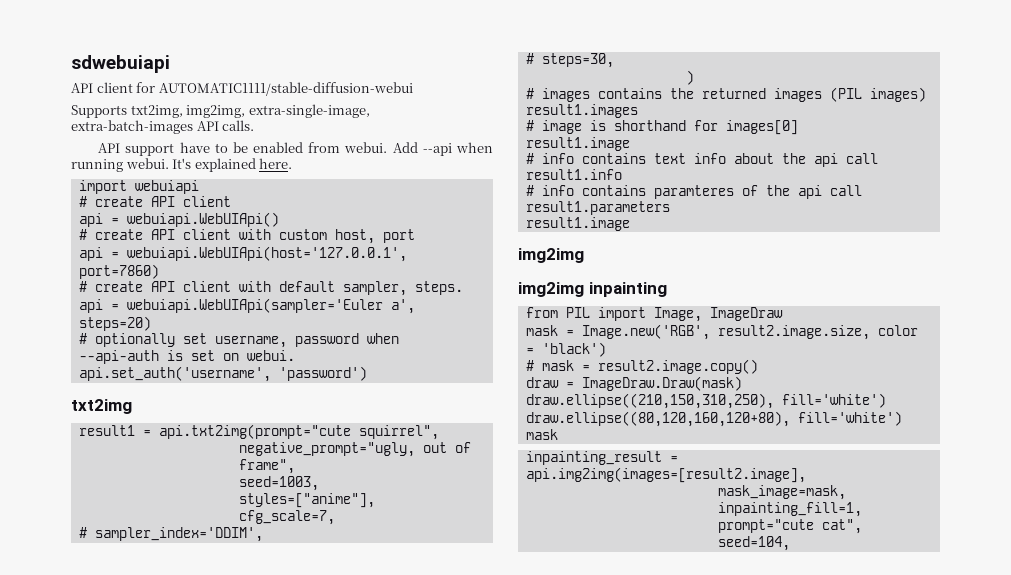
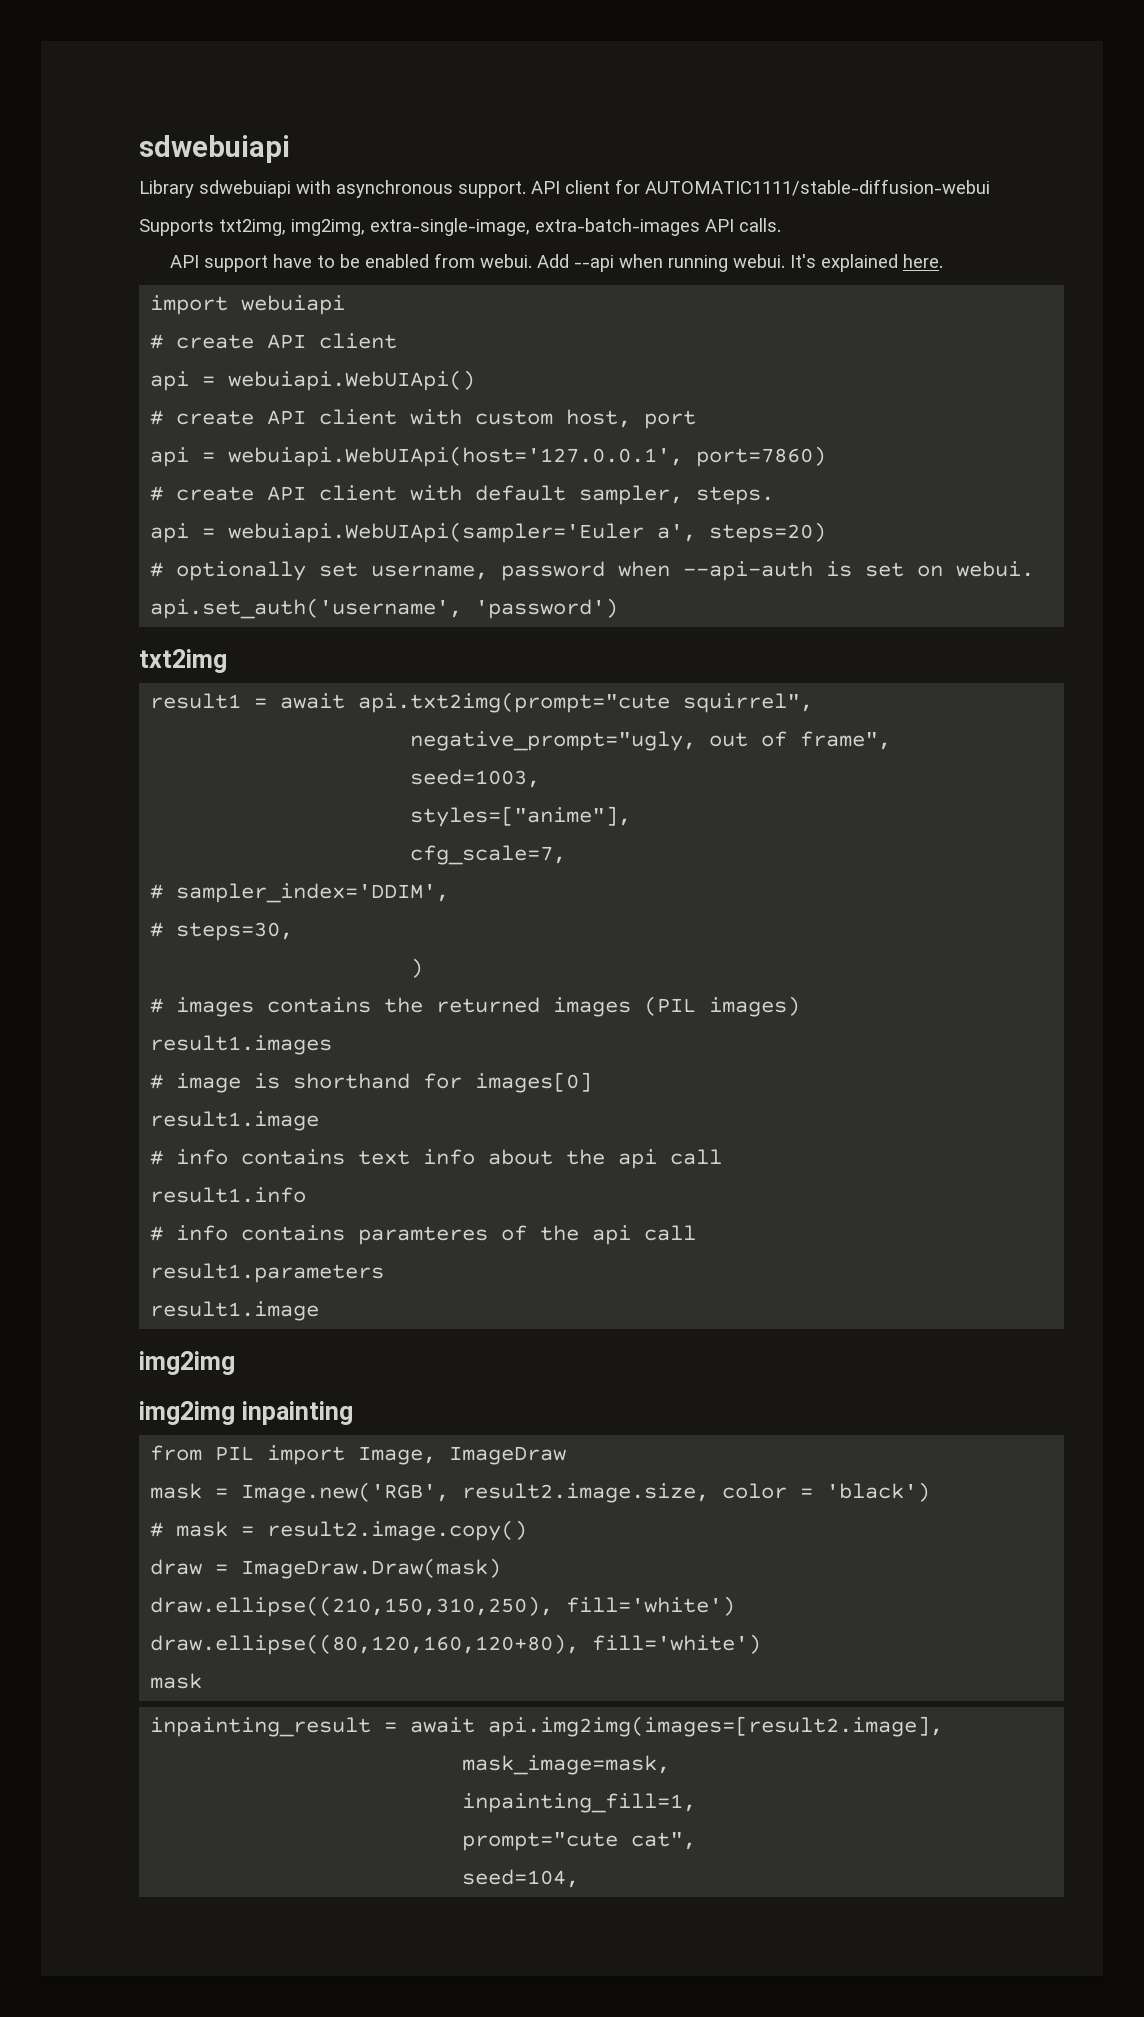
+ Library sdwebuiapi with asynchronous support.
- result1 = api.txt2img(prompt="cute squirrel",
+ result1 = await api.txt2img(prompt="cute squirrel",
- inpainting_result = api.img2img(images=[result2.image],
+ inpainting_result = await api.img2img(images=[result2.image],

